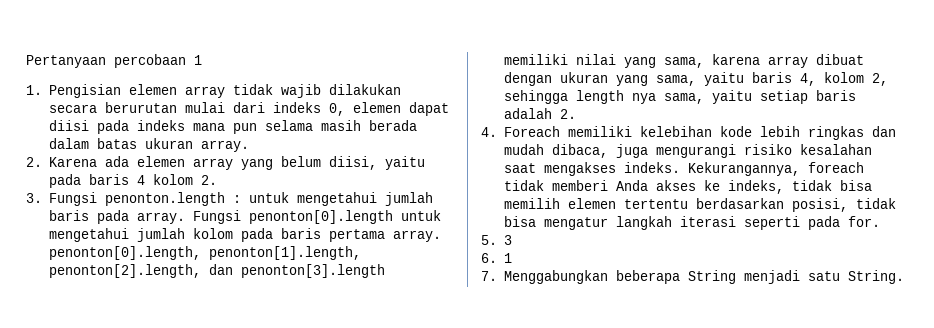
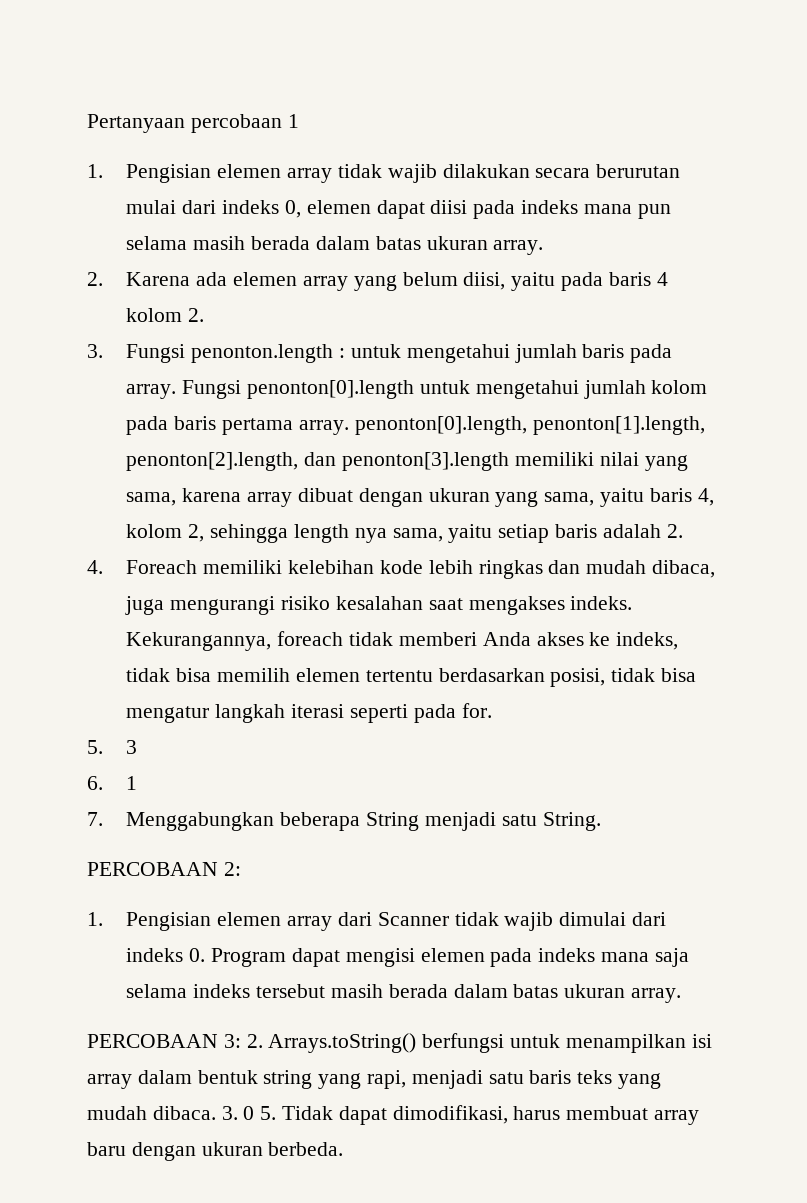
+ PERCOBAAN 2:
+ 1. Pengisian elemen array dari Scanner tidak wajib dimulai dari indeks 0. Program dapat mengisi elemen pada indeks mana saja selama indeks tersebut masih berada dalam batas ukuran array.
+ PERCOBAAN 3: 2. Arrays.toString() berfungsi untuk menampilkan isi array dalam bentuk string yang rapi, menjadi satu baris teks yang mudah dibaca. 3. 0 5. Tidak dapat dimodifikasi, harus membuat array baru dengan ukuran berbeda.

